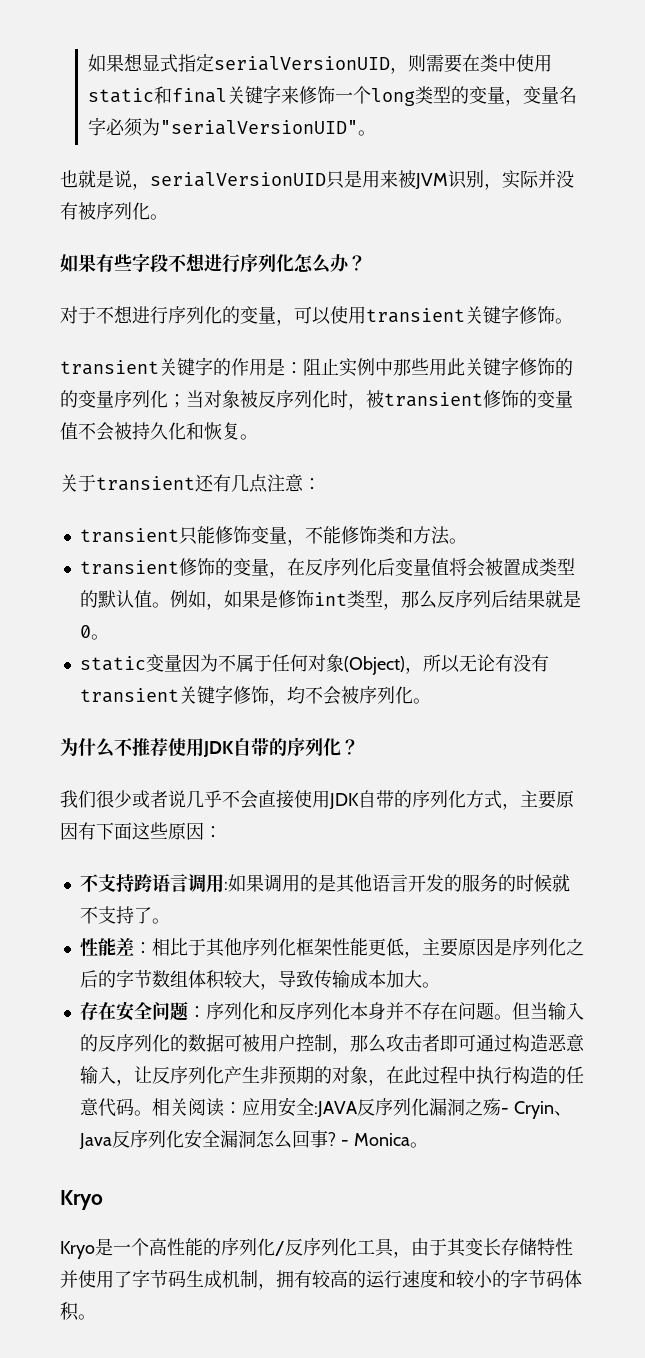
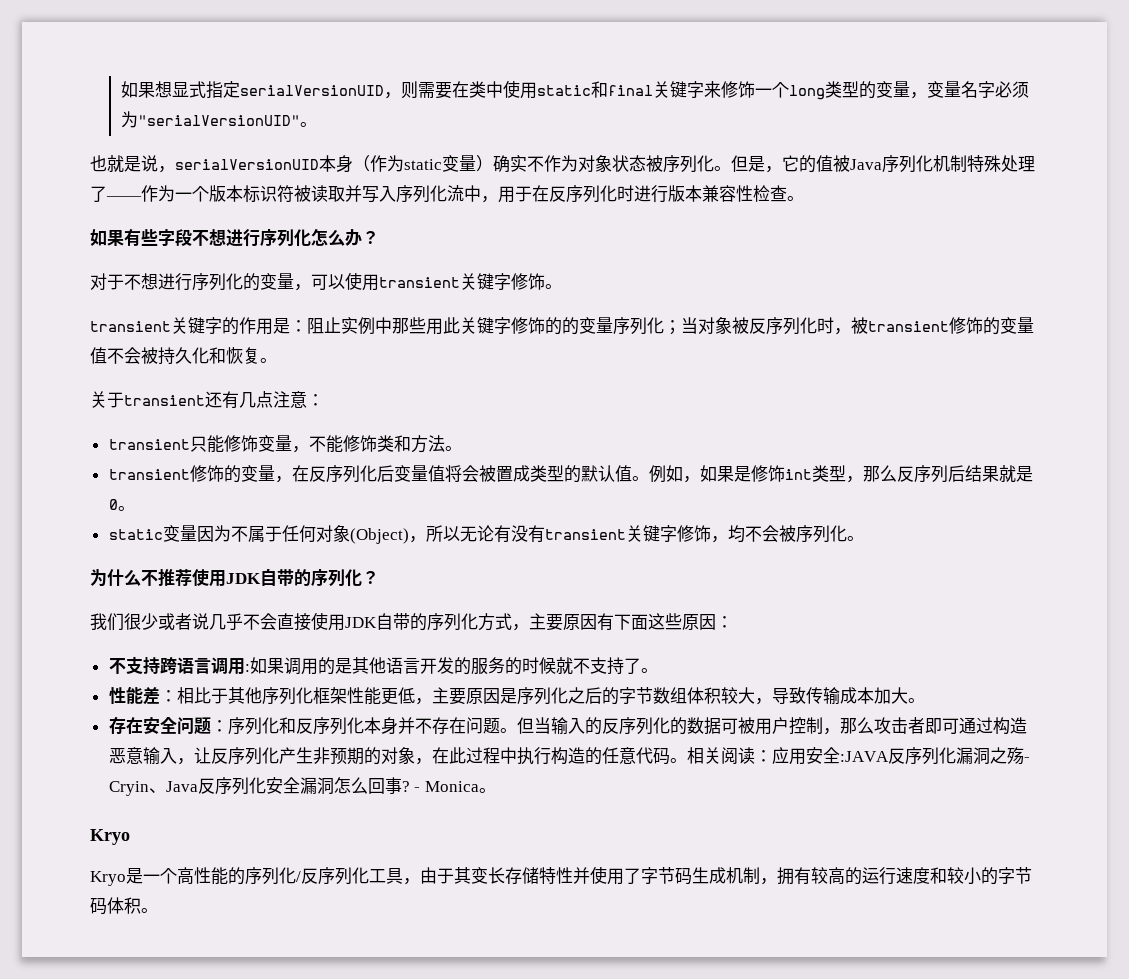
- 也就是说，serialVersionUID只是用来被JVM识别，实际并没有被序列化。
+ 也就是说，serialVersionUID本身（作为static变量）确实不作为对象状态被序列化。但是，它的值被Java序列化机制特殊处理了——作为一个版本标识符被读取并写入序列化流中，用于在反序列化时进行版本兼容性检查。

